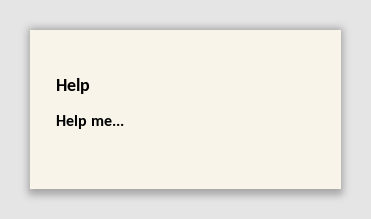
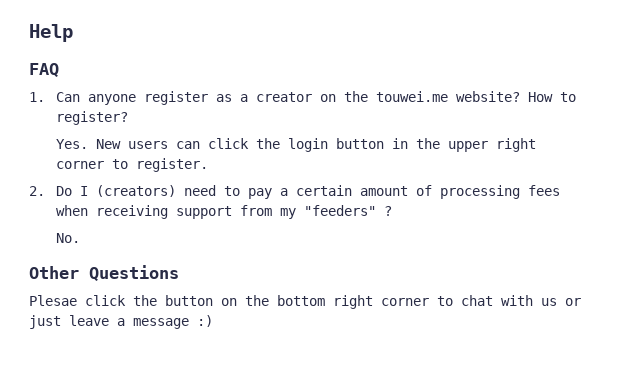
- Help me...
+ FAQ
+ 1. Can anyone register as a creator on the touwei.me website? How to register?
+ Yes. New users can click the login button in the upper right corner to register.
+ 2. Do I (creators) need to pay a certain amount of processing fees when receiving support from my "feeders" ?
+ No.
+ Other Questions
+ Plesae click the button on the bottom right corner to chat with us or just leave a message :)

